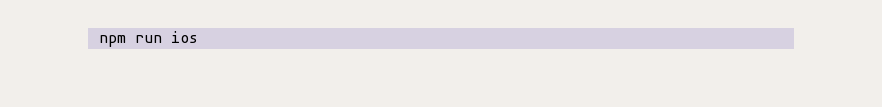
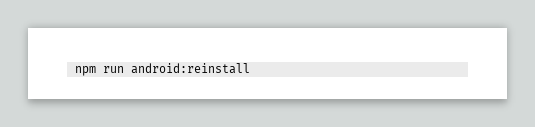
- npm run ios
+ npm run android:reinstall

